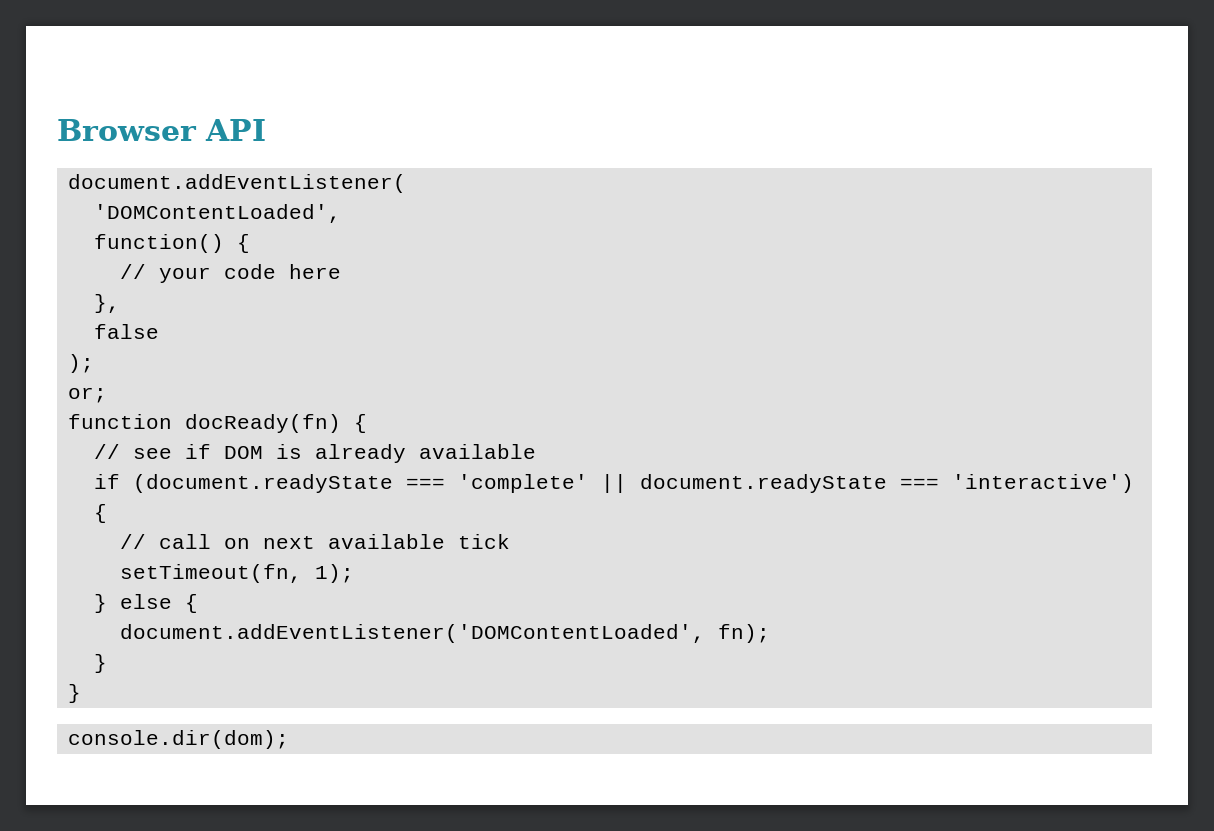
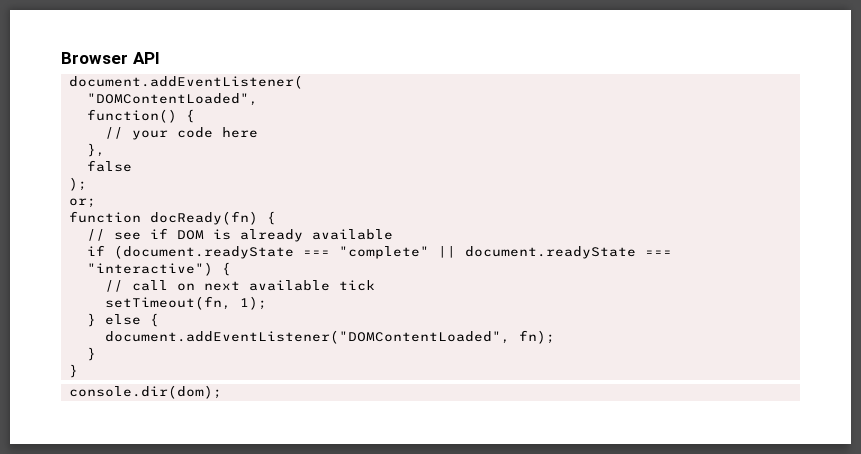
- 'DOMContentLoaded',
+ "DOMContentLoaded",
- if (document.readyState === 'complete' || document.readyState === 'interactive') {
+ if (document.readyState === "complete" || document.readyState === "interactive") {
- document.addEventListener('DOMContentLoaded', fn);
+ document.addEventListener("DOMContentLoaded", fn);

